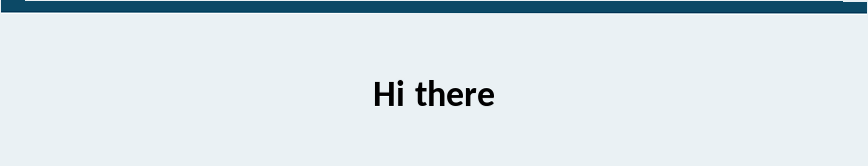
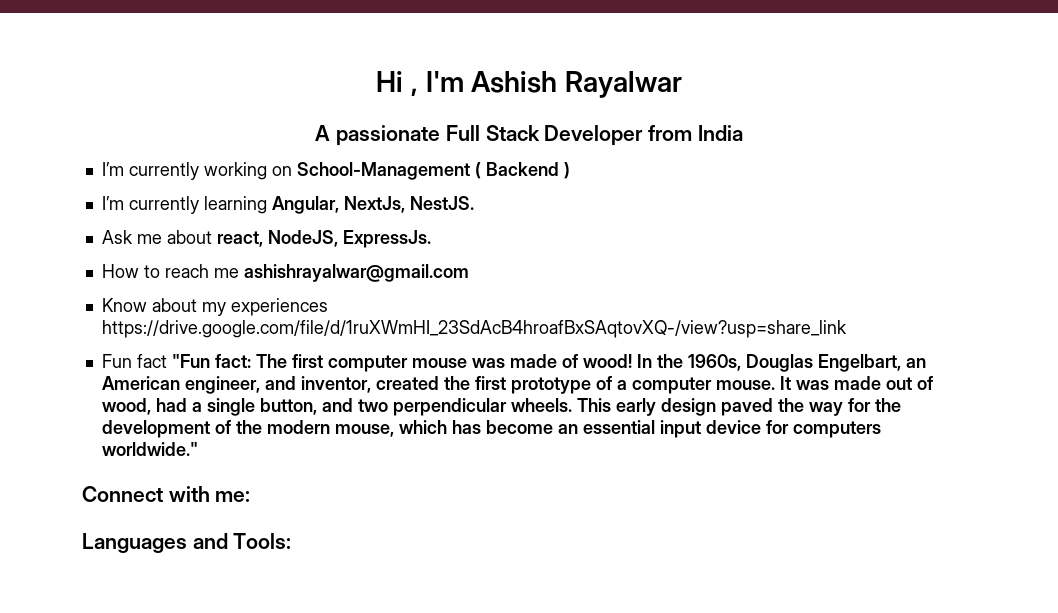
- Hi there
+ Hi , I'm Ashish Rayalwar
+ A passionate Full Stack Developer from India
+ I’m currently working on School-Management ( Backend )
+ I’m currently learning Angular, NextJs, NestJS.
+ Ask me about react, NodeJS, ExpressJs.
+ How to reach me ashishrayalwar@gmail.com
+ Know about my experiences https://drive.google.com/file/d/1ruXWmHI_23SdAcB4hroafBxSAqtovXQ-/view?usp=share_link
+ Fun fact "Fun fact: The first computer mouse was made of wood! In the 1960s, Douglas Engelbart, an American engineer, and inventor, created the first prototype of a computer mouse. It was made out of wood, had a single button, and two perpendicular wheels. This early design paved the way for the development of the modern mouse, which has become an essential input device for computers worldwide."
+ Connect with me:
+ Languages and Tools:

